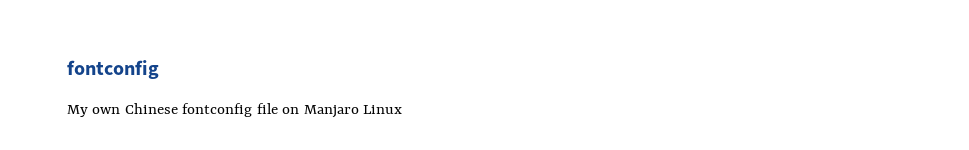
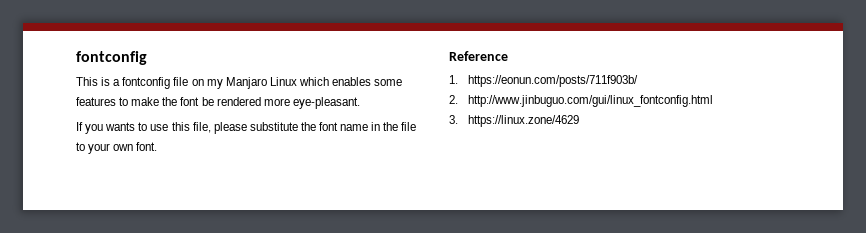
- My own Chinese fontconfig file on Manjaro Linux
+ This is a fontconfig file on my Manjaro Linux which enables some features to make the font be rendered more eye-pleasant.
+ If you wants to use this file, please substitute the font name in the file to your own font.
+ Reference
+ 1. https://eonun.com/posts/711f903b/
+ 2. http://www.jinbuguo.com/gui/linux_fontconfig.html
+ 3. https://linux.zone/4629

